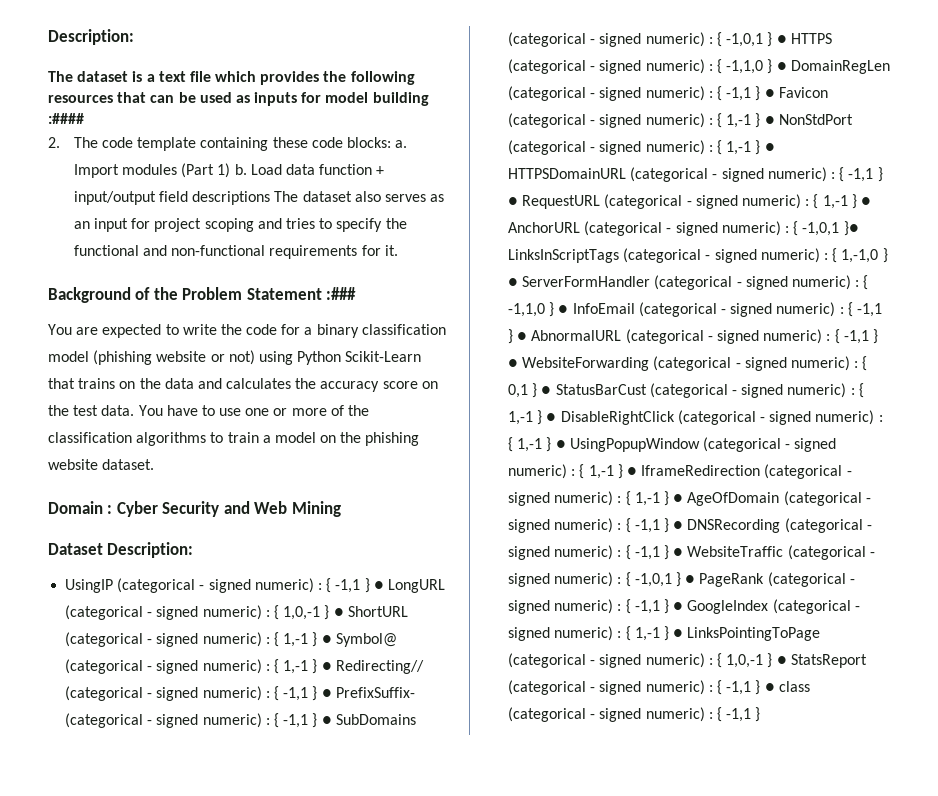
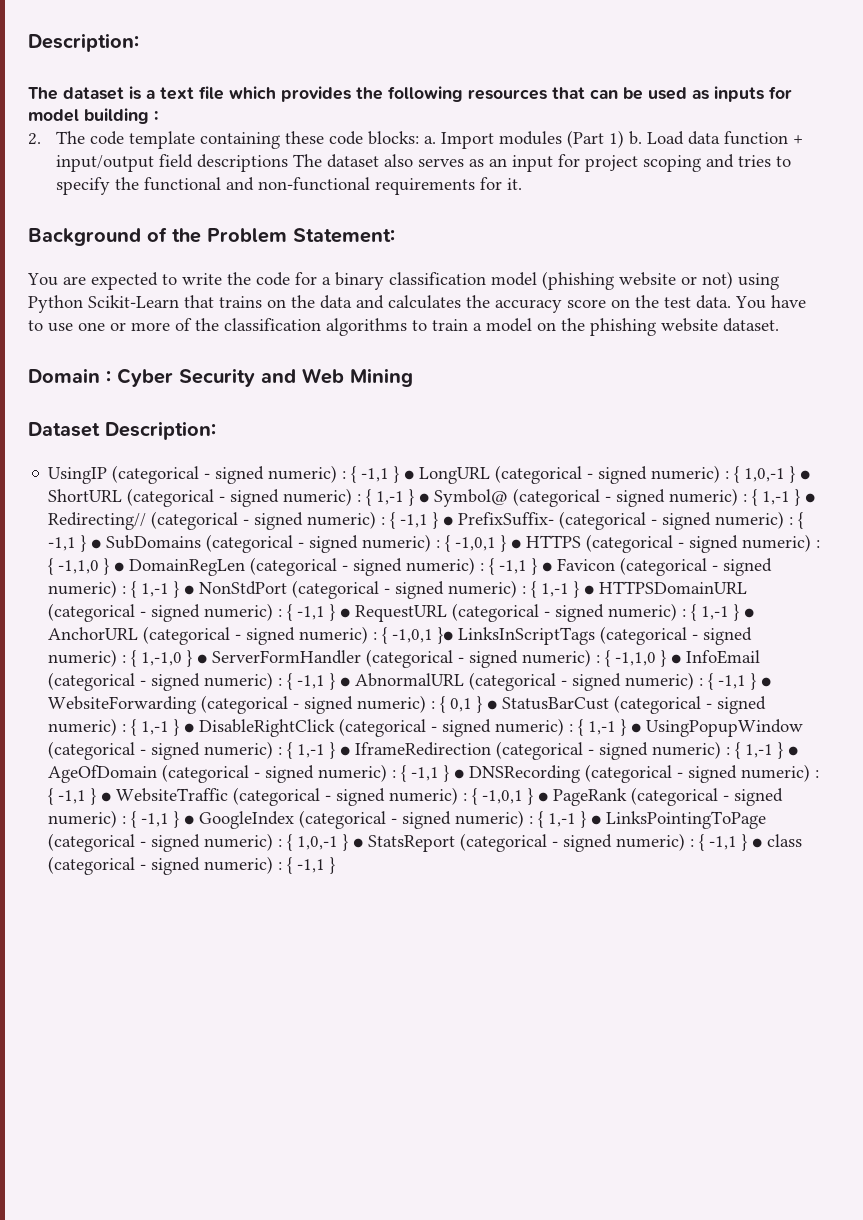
- The dataset is a text file which provides the following resources that can be used as inputs for model building :####
+ The dataset is a text file which provides the following resources that can be used as inputs for model building :
- Background of the Problem Statement :###
+ Background of the Problem Statement:

